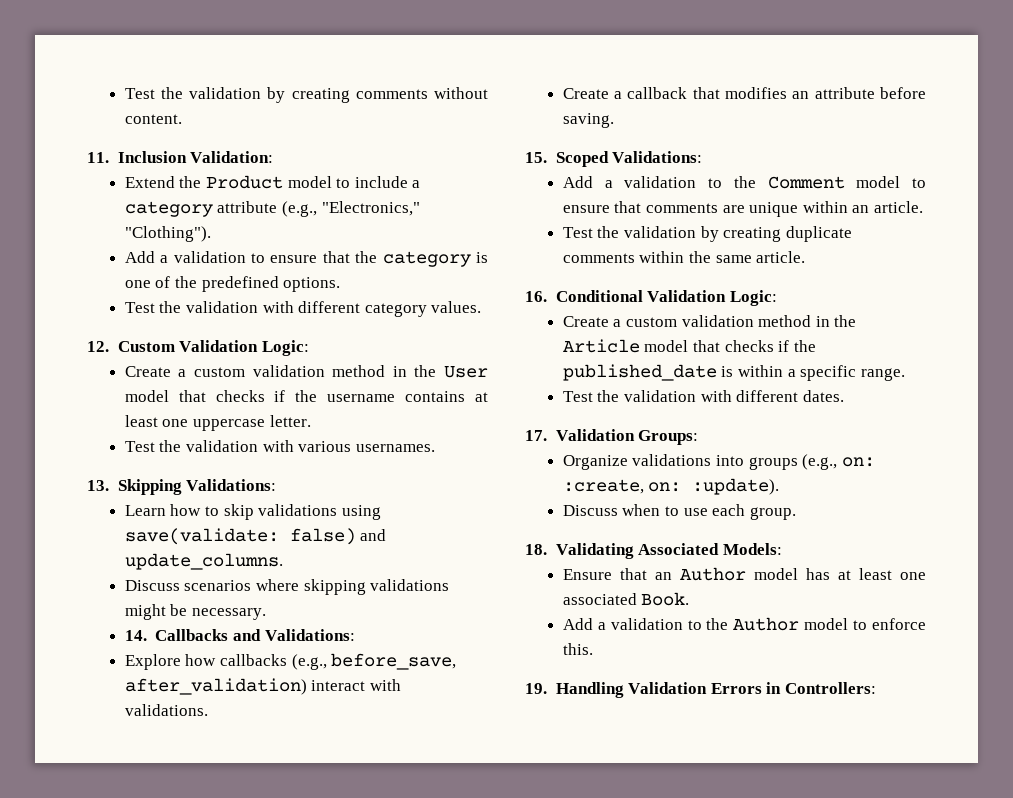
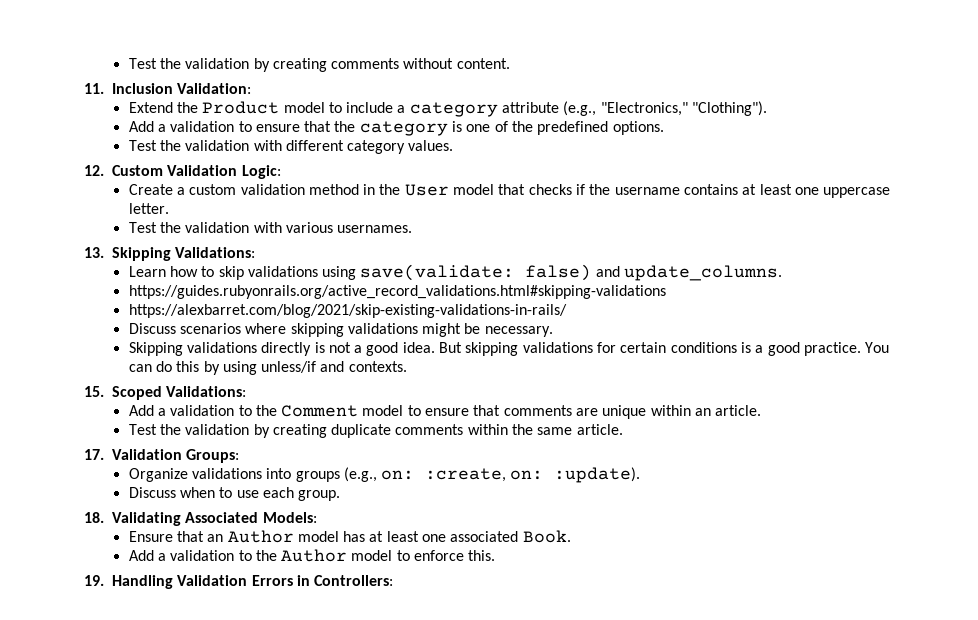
+ https://guides.rubyonrails.org/active_record_validations.html#skipping-validations
+ https://alexbarret.com/blog/2021/skip-existing-validations-in-rails/
- 14. Callbacks and Validations:
- Explore how callbacks (e.g., before_save, after_validation) interact with validations.
- Create a callback that modifies an attribute before saving.
+ Skipping validations directly is not a good idea. But skipping validations for certain conditions is a good practice. You can do this by using unless/if and contexts.
- 16. Conditional Validation Logic:
- Create a custom validation method in the Article model that checks if the published_date is within a specific range.
- Test the validation with different dates.

